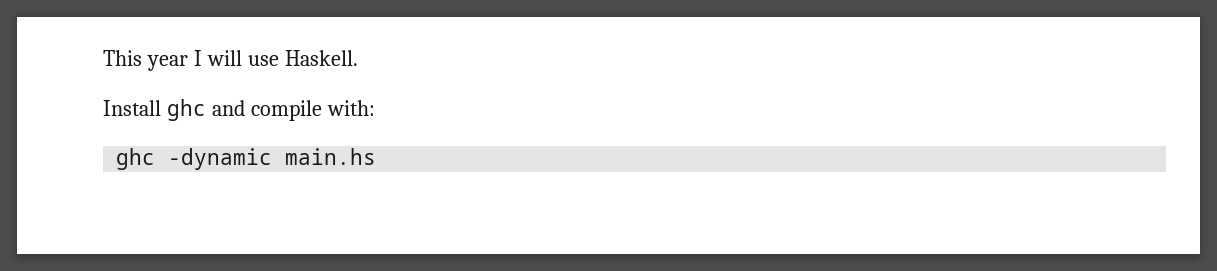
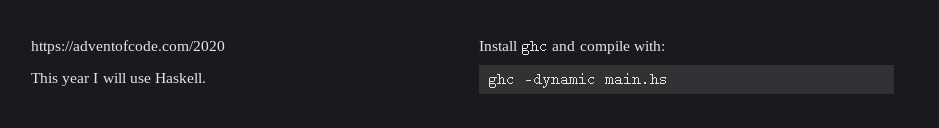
+ https://adventofcode.com/2020

